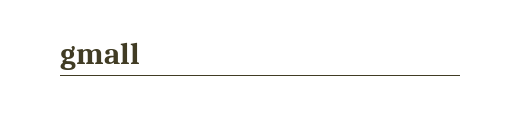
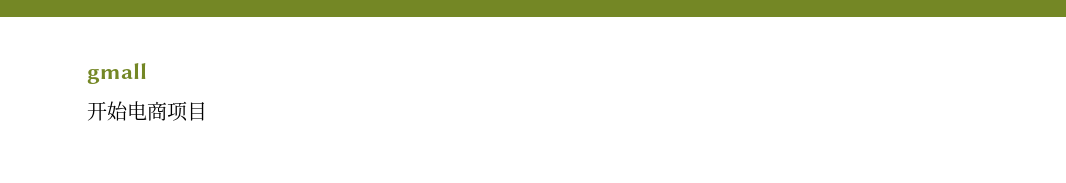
+ 开始电商项目

